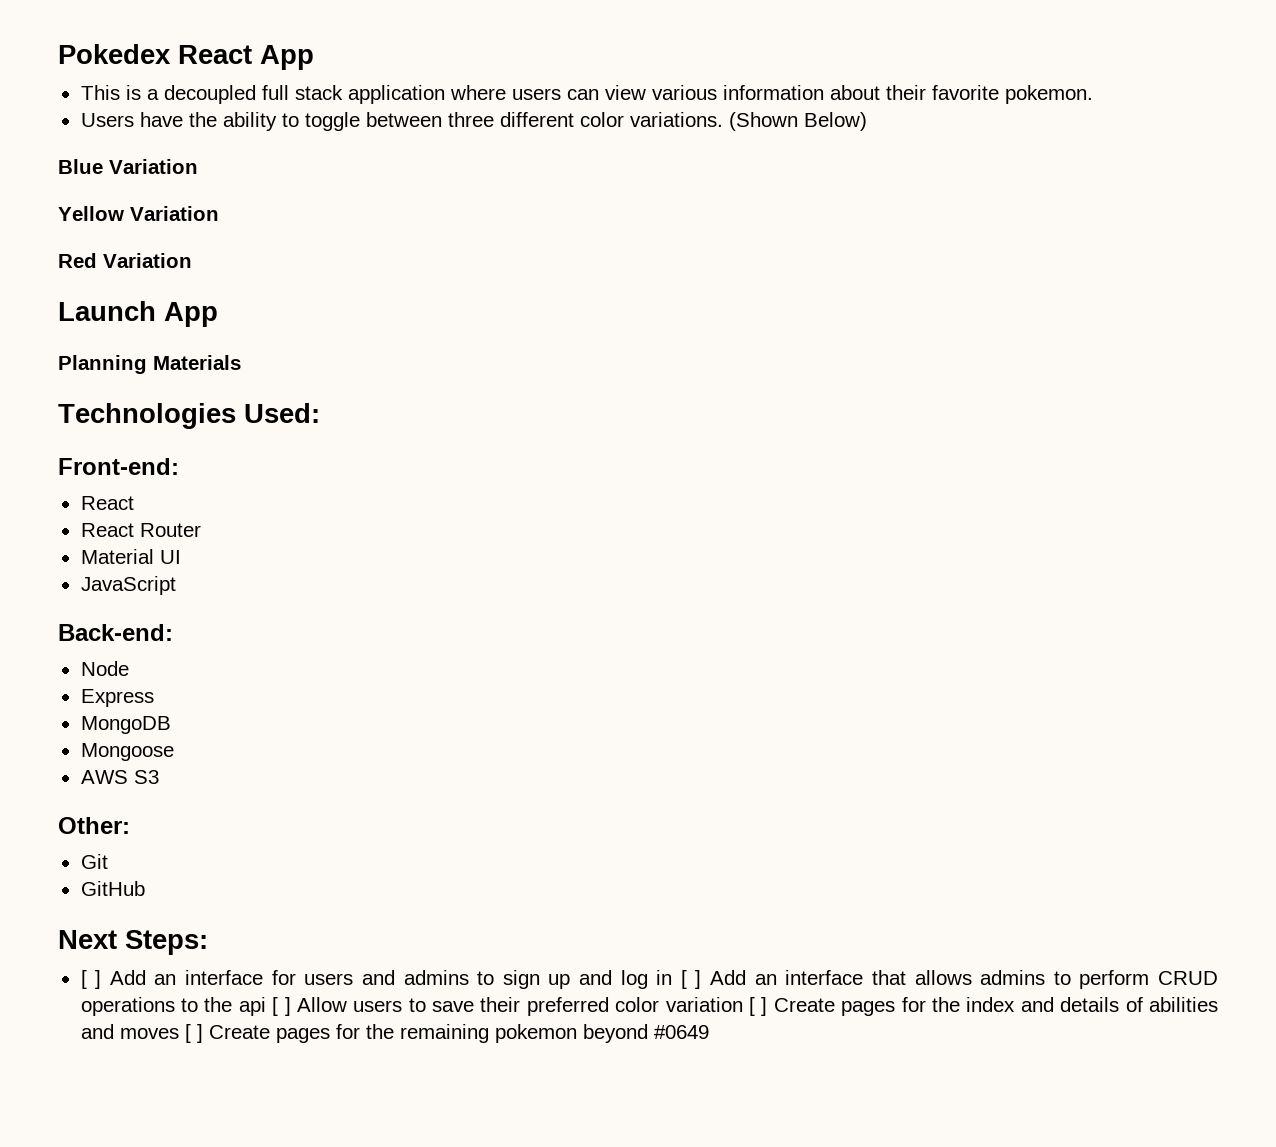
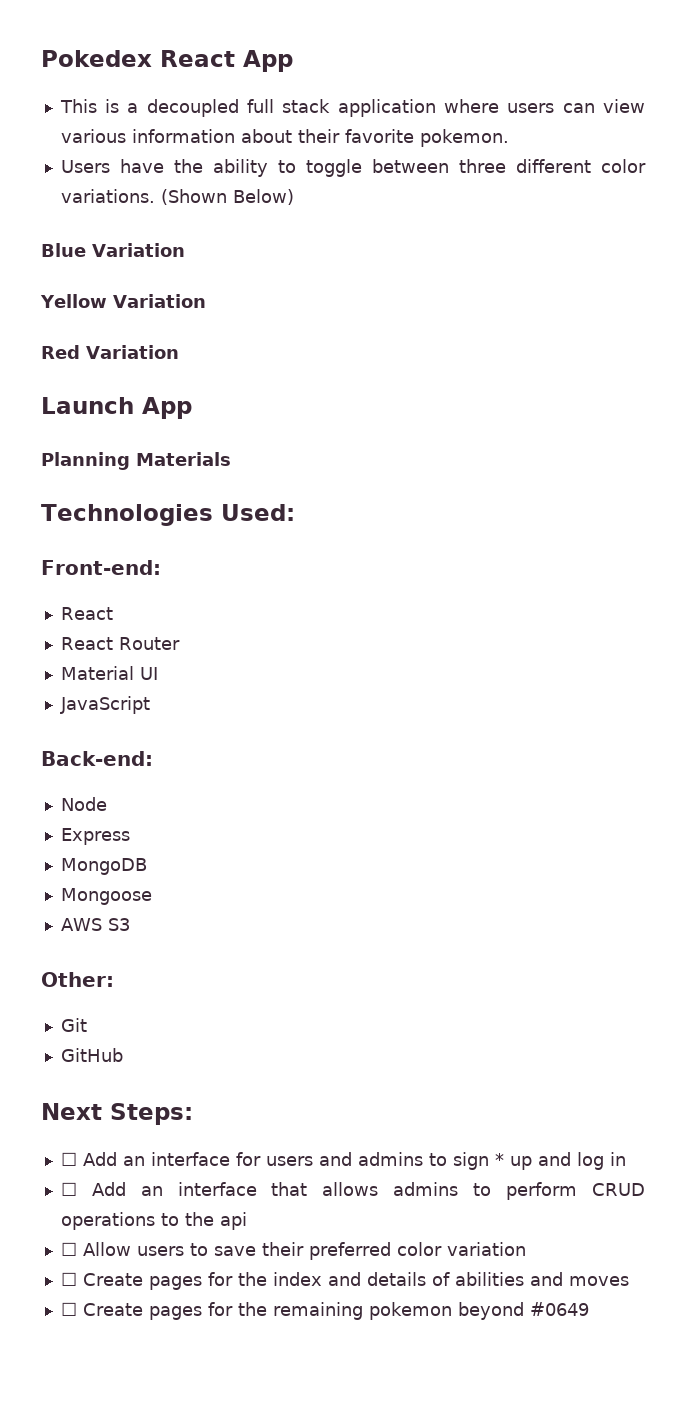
- [ ] Add an interface for users and admins to sign up and log in [ ] Add an interface that allows admins to perform CRUD operations to the api [ ] Allow users to save their preferred color variation [ ] Create pages for the index and details of abilities and moves [ ] Create pages for the remaining pokemon beyond #0649
+ ☐ Add an interface for users and admins to sign * up and log in
+ ☐ Add an interface that allows admins to perform CRUD operations to the api
+ ☐ Allow users to save their preferred color variation
+ ☐ Create pages for the index and details of abilities and moves
+ ☐ Create pages for the remaining pokemon beyond #0649

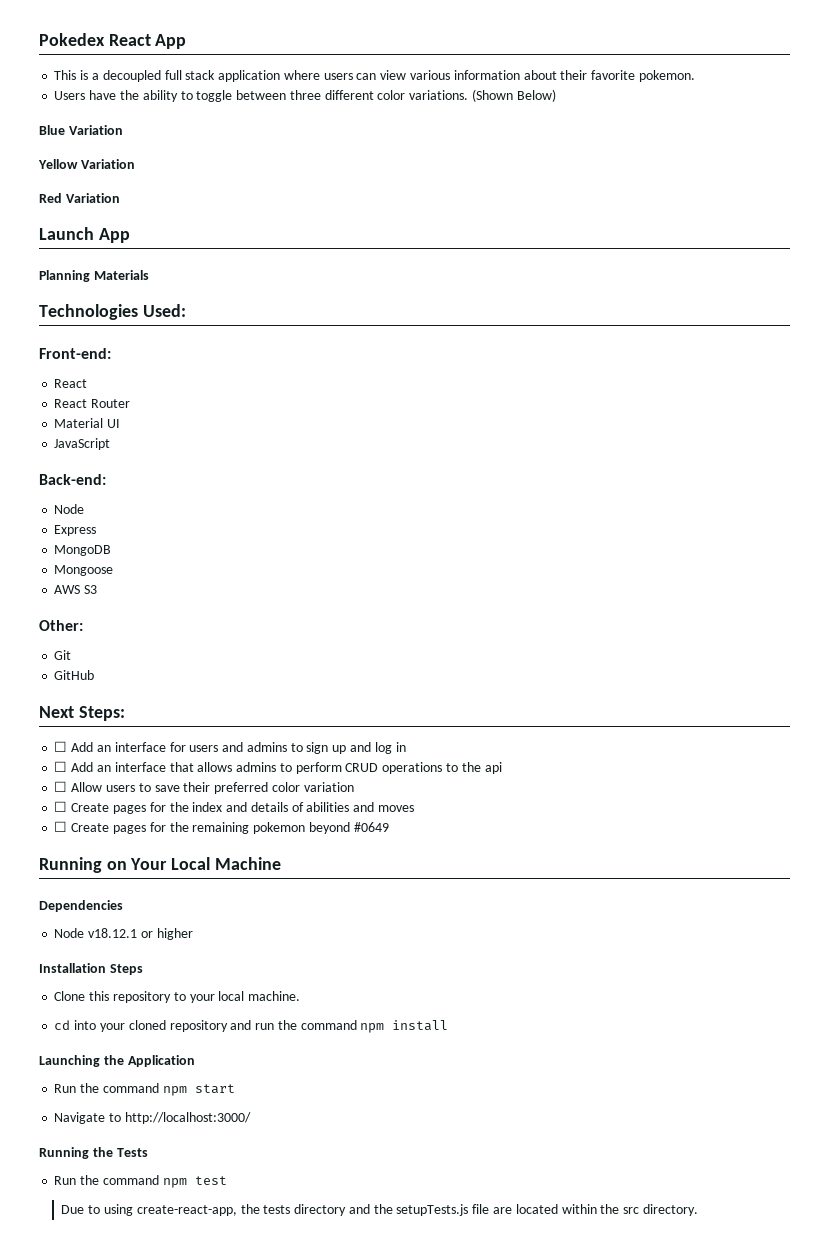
- ☐ Add an interface for users and admins to sign * up and log in
+ ☐ Add an interface for users and admins to sign up and log in
+ Running on Your Local Machine
+ Dependencies
+ Node v18.12.1 or higher
+ Installation Steps
+ Clone this repository to your local machine.
+ cd into your cloned repository and run the command npm install
+ Launching the Application
+ Run the command npm start
+ Navigate to http://localhost:3000/
+ Running the Tests
+ Run the command npm test
+ Due to using create-react-app, the tests directory and the setupTests.js file are located within the src directory.

